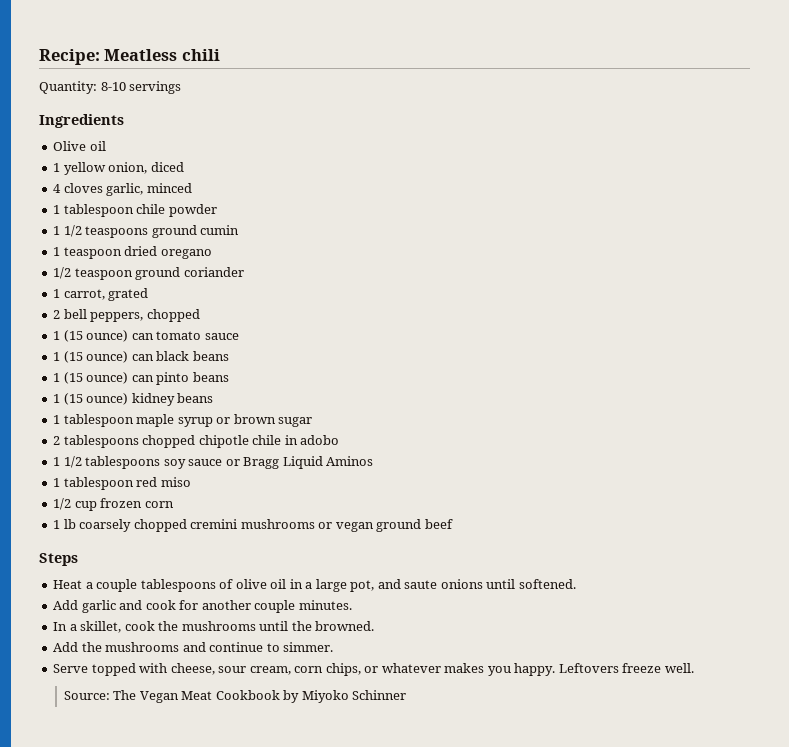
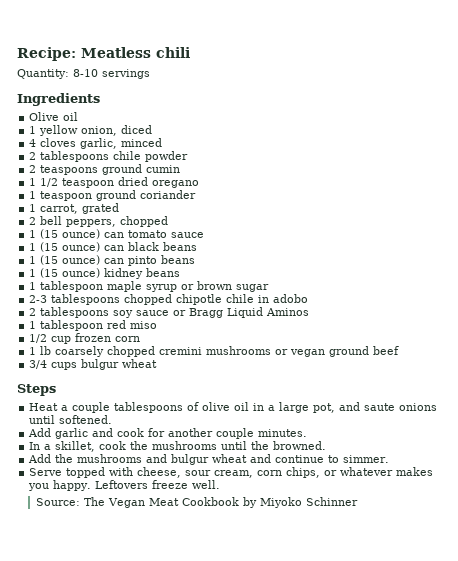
- 1 tablespoon chile powder
+ 2 tablespoons chile powder
- 1 1/2 teaspoons ground cumin
+ 2 teaspoons ground cumin
- 1 teaspoon dried oregano
+ 1 1/2 teaspoon dried oregano
- 1/2 teaspoon ground coriander
+ 1 teaspoon ground coriander
- 2 tablespoons chopped chipotle chile in adobo
+ 2-3 tablespoons chopped chipotle chile in adobo
- 1 1/2 tablespoons soy sauce or Bragg Liquid Aminos
+ 2 tablespoons soy sauce or Bragg Liquid Aminos
+ 3/4 cups bulgur wheat
- Add the mushrooms and continue to simmer.
+ Add the mushrooms and bulgur wheat and continue to simmer.

